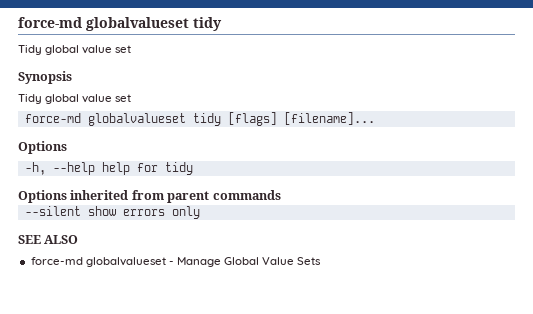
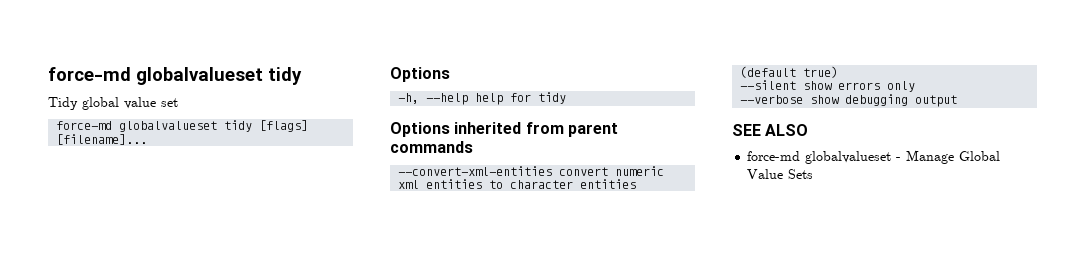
- Synopsis
- Tidy global value set
+ --convert-xml-entities convert numeric xml entities to character entities (default true)
+ --verbose show debugging output

